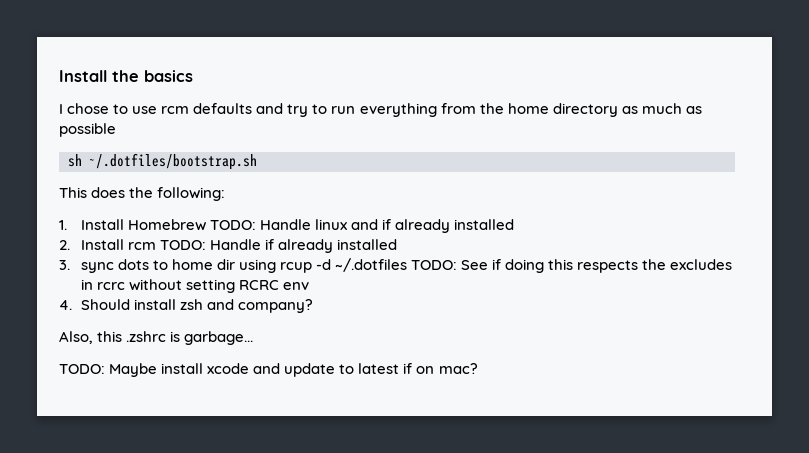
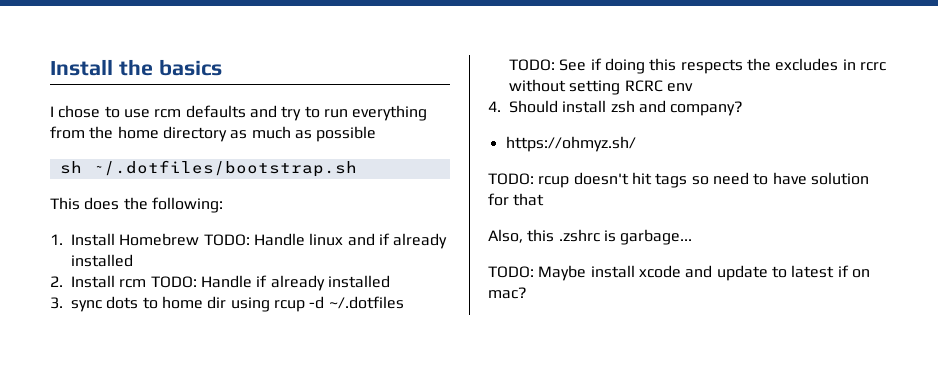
+ https://ohmyz.sh/
+ TODO: rcup doesn't hit tags so need to have solution for that

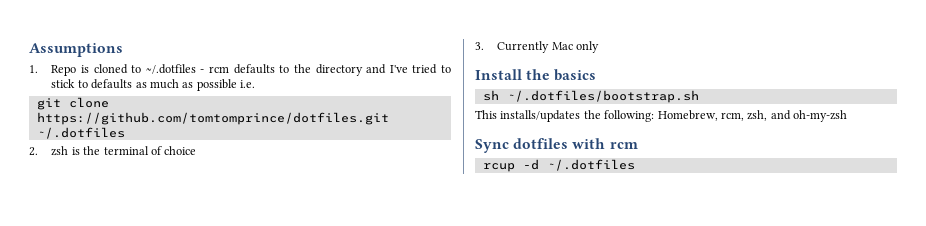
+ Assumptions
+ 1. Repo is cloned to ~/.dotfiles - rcm defaults to the directory and I've tried to stick to defaults as much as possible i.e.
+ git clone https://github.com/tomtomprince/dotfiles.git ~/.dotfiles
+ 2. zsh is the terminal of choice
+ 3. Currently Mac only
  Install the basics
- I chose to use rcm defaults and try to run everything from the home directory as much as possible
- This does the following:
- 1. Install Homebrew TODO: Handle linux and if already installed
- 2. Install rcm TODO: Handle if already installed
- 3. sync dots to home dir using rcup -d ~/.dotfiles TODO: See if doing this respects the excludes in rcrc without setting RCRC env
- 4. Should install zsh and company?
- https://ohmyz.sh/
- TODO: rcup doesn't hit tags so need to have solution for that
- Also, this .zshrc is garbage...
- TODO: Maybe install xcode and update to latest if on mac?
+ This installs/updates the following: Homebrew, rcm, zsh, and oh-my-zsh
+ Sync dotfiles with rcm
+ rcup -d ~/.dotfiles

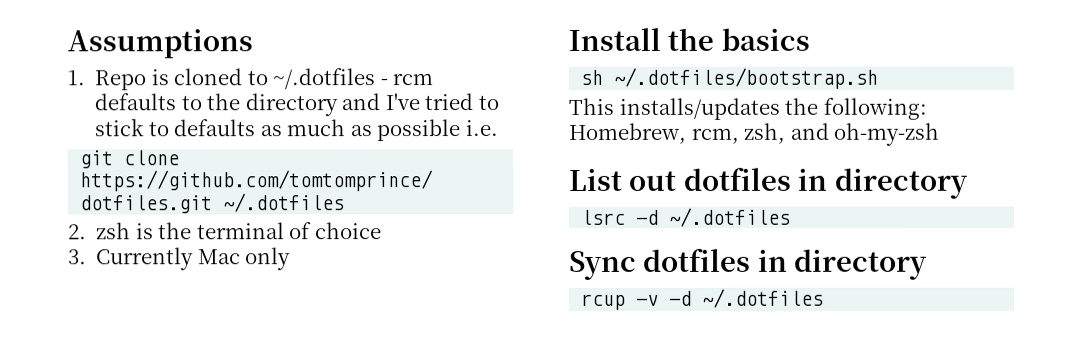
+ List out dotfiles in directory
+ lsrc -d ~/.dotfiles
- Sync dotfiles with rcm
+ Sync dotfiles in directory
- rcup -d ~/.dotfiles
+ rcup -v -d ~/.dotfiles

